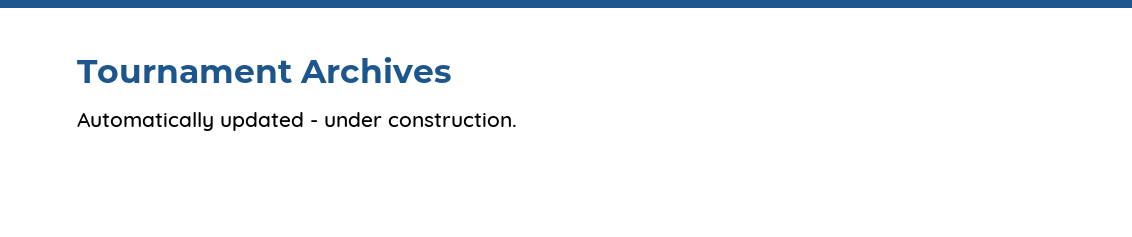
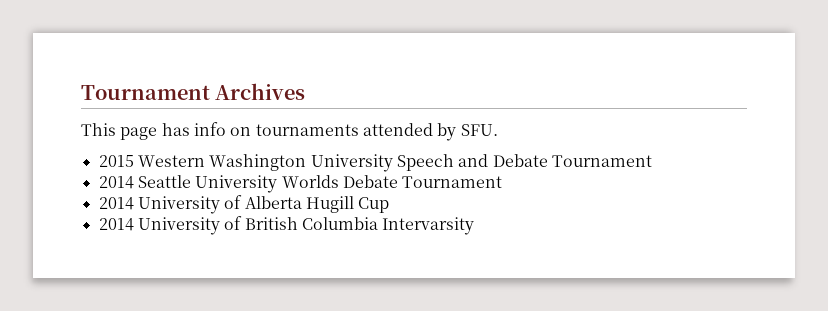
- Automatically updated - under construction.
+ This page has info on tournaments attended by SFU.
+ 2015 Western Washington University Speech and Debate Tournament
+ 2014 Seattle University Worlds Debate Tournament
+ 2014 University of Alberta Hugill Cup
+ 2014 University of British Columbia Intervarsity

